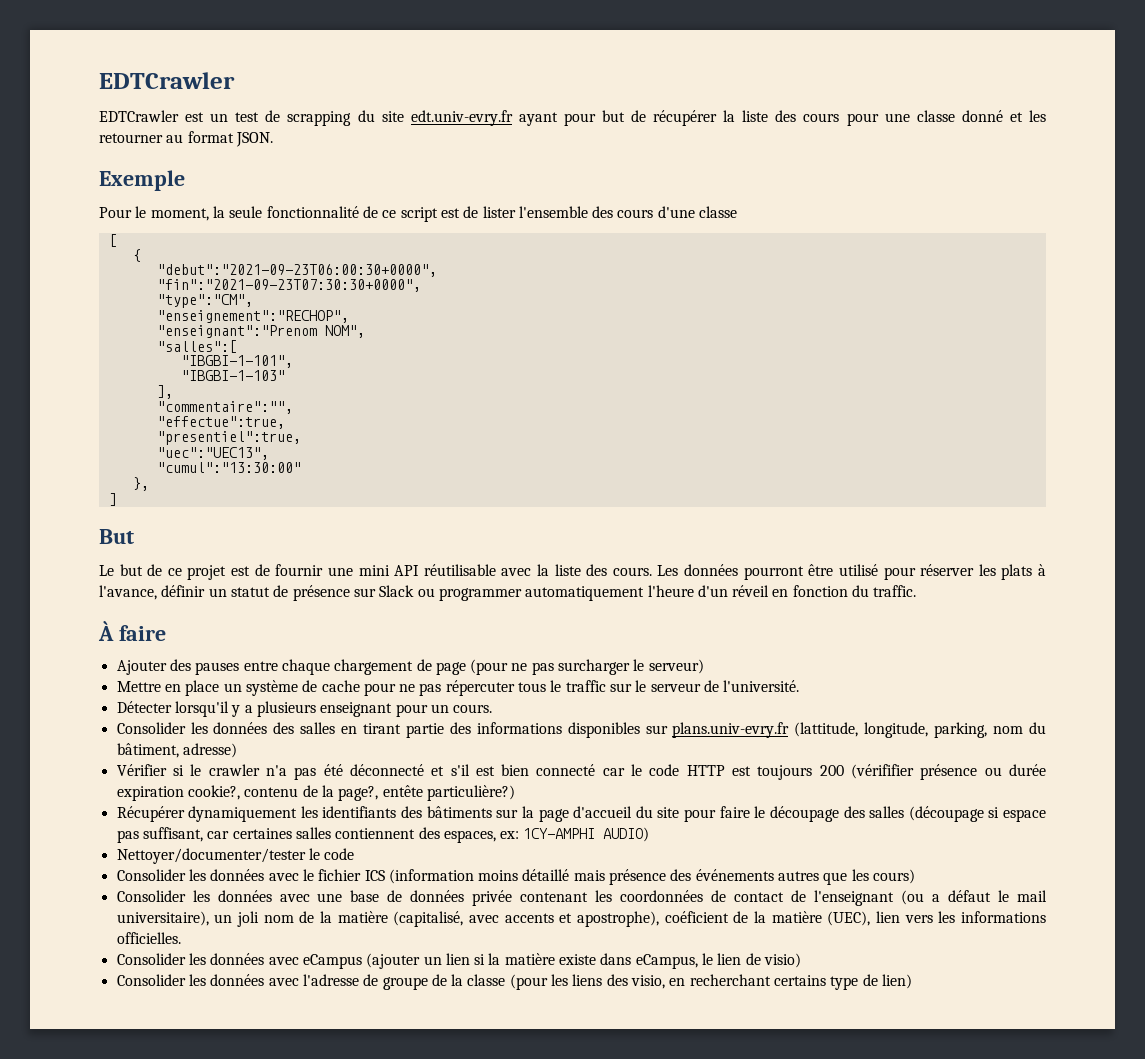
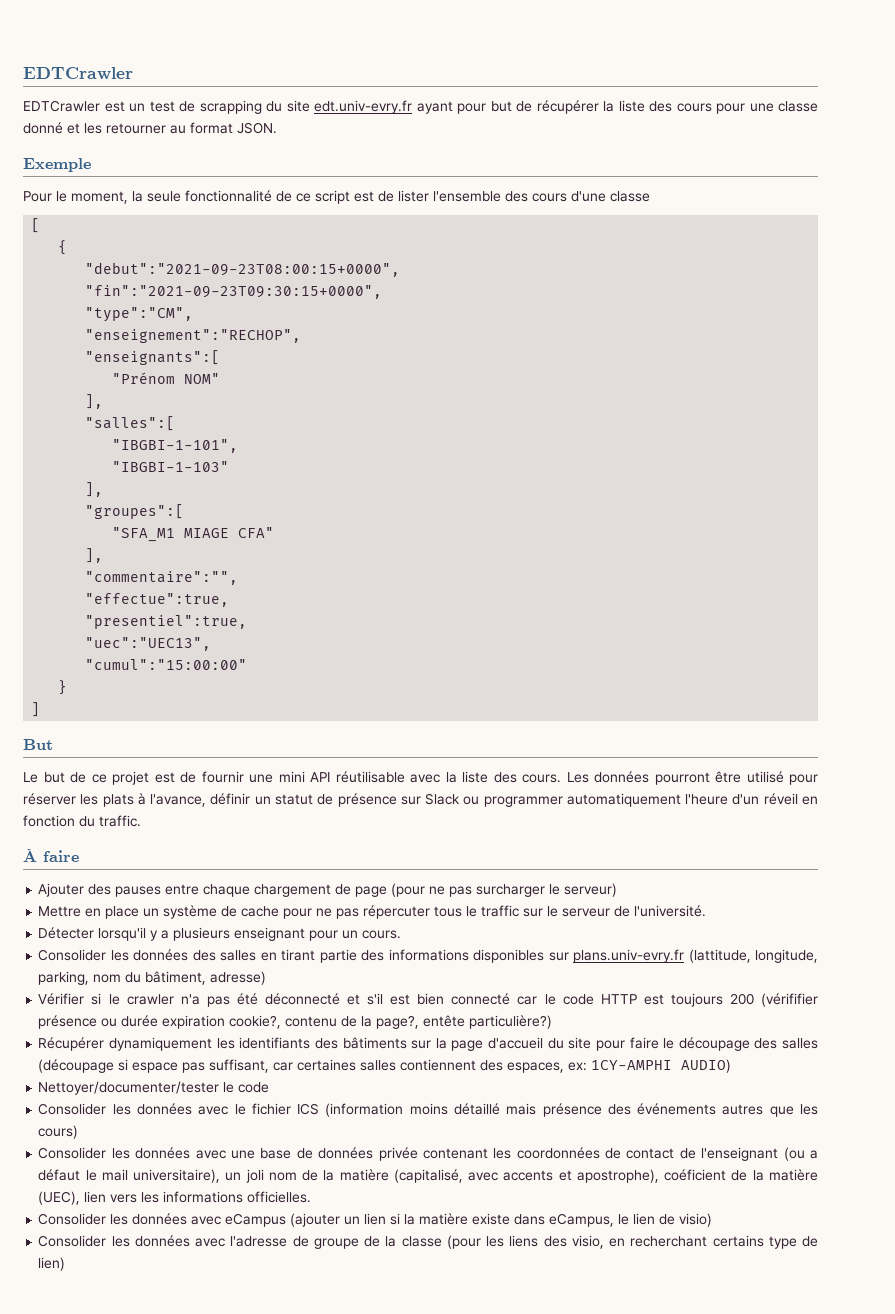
- "debut":"2021-09-23T06:00:30+0000",
- "fin":"2021-09-23T07:30:30+0000",
+ "debut":"2021-09-23T08:00:15+0000",
+ "fin":"2021-09-23T09:30:15+0000",
- "enseignant":"Prenom NOM",
+ "enseignants":[
+ "Prénom NOM"
+ ],
+ "groupes":[
+ "SFA_M1 MIAGE CFA"
+ ],
- "cumul":"13:30:00"
- },
+ "cumul":"15:00:00"
+ }

